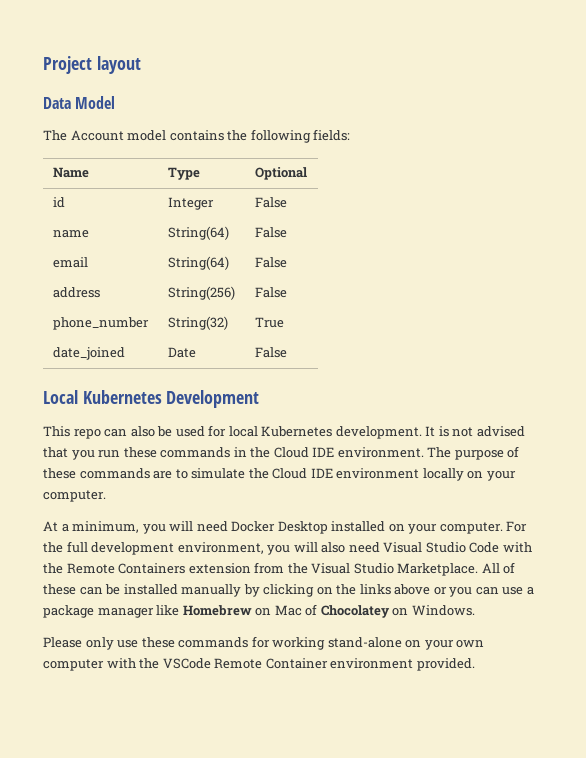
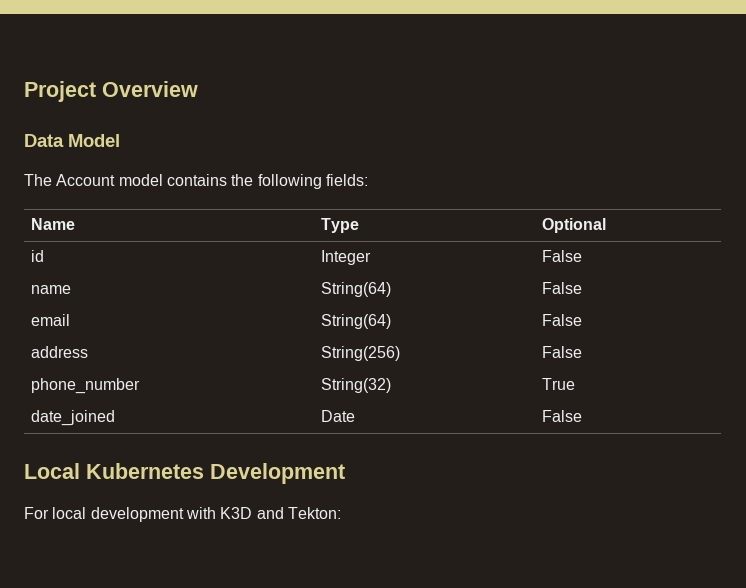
- Project layout
+ Project Overview
- This repo can also be used for local Kubernetes development. It is not advised that you run these commands in the Cloud IDE environment. The purpose of these commands are to simulate the Cloud IDE environment locally on your computer.
- At a minimum, you will need Docker Desktop installed on your computer. For the full development environment, you will also need Visual Studio Code with the Remote Containers extension from the Visual Studio Marketplace. All of these can be installed manually by clicking on the links above or you can use a package manager like Homebrew on Mac of Chocolatey on Windows.
- Please only use these commands for working stand-alone on your own computer with the VSCode Remote Container environment provided.
+ For local development with K3D and Tekton:

